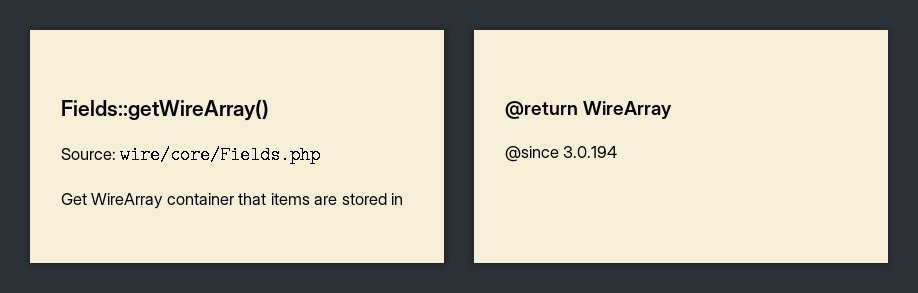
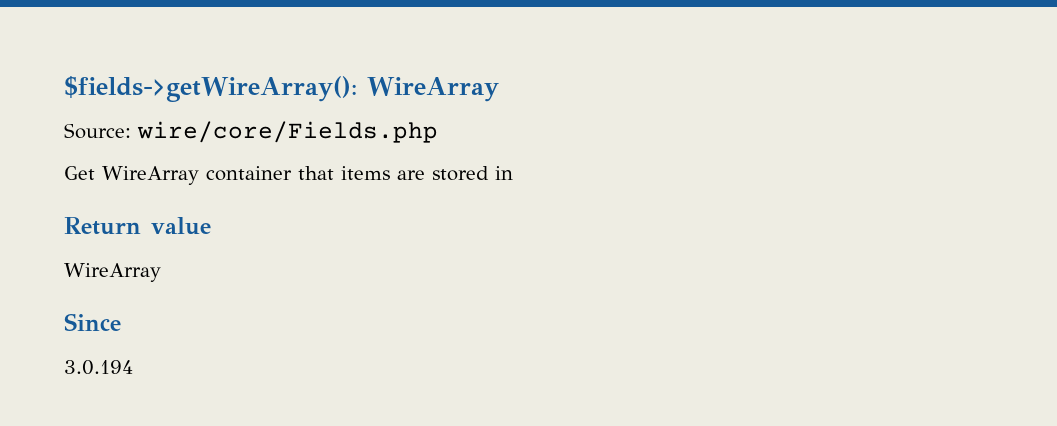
- Fields::getWireArray()
+ $fields->getWireArray(): WireArray
- @return WireArray
- @since 3.0.194
+ Return value
+ WireArray
+ Since
+ 3.0.194

